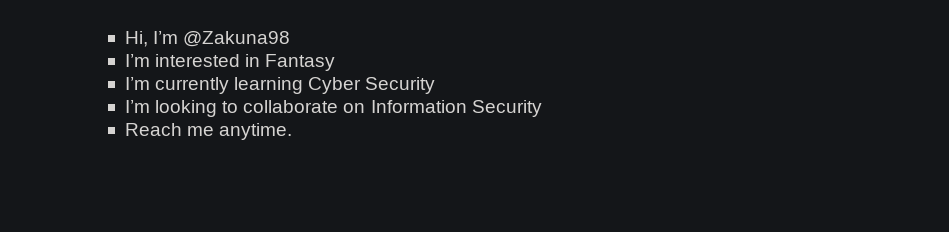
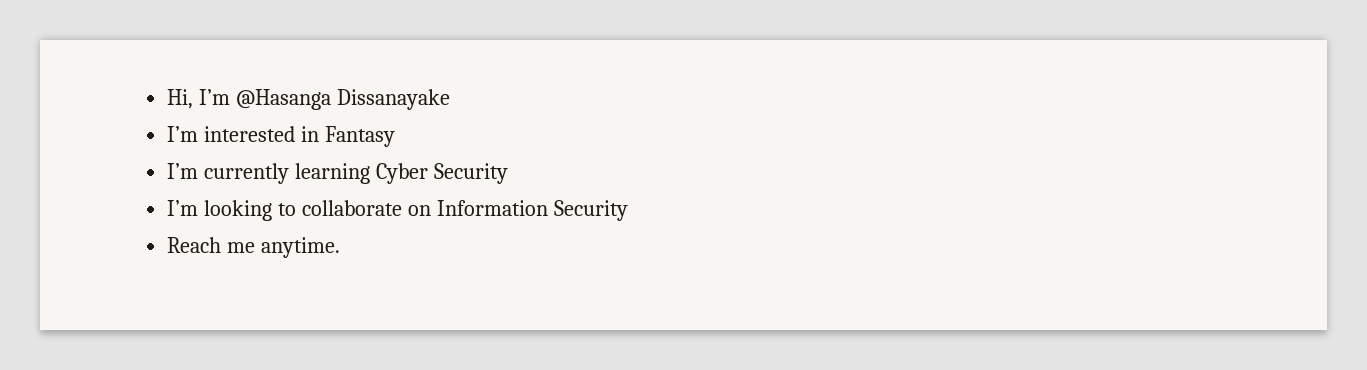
- Hi, I’m @Zakuna98
+ Hi, I’m @Hasanga Dissanayake

